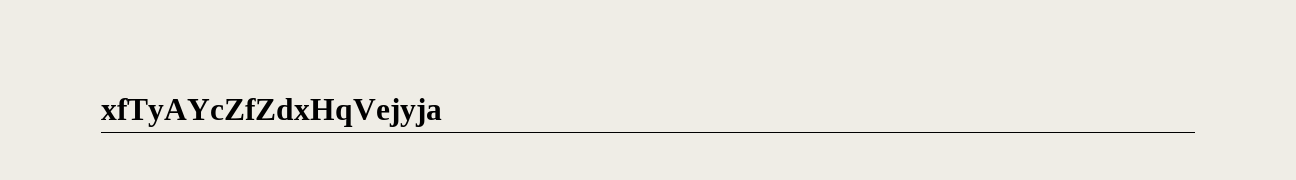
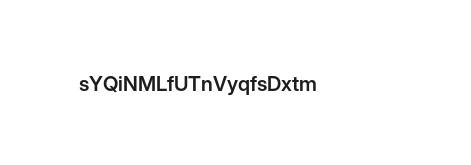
- xfTyAYcZfZdxHqVejyja
+ sYQiNMLfUTnVyqfsDxtm

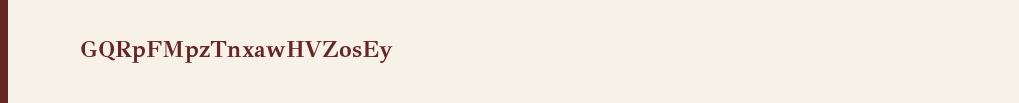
- sYQiNMLfUTnVyqfsDxtm
+ GQRpFMpzTnxawHVZosEy

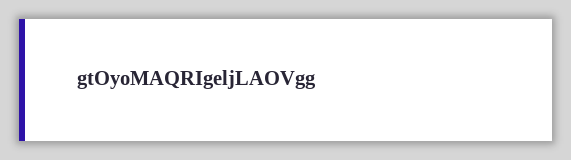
- GQRpFMpzTnxawHVZosEy
+ gtOyoMAQRIgeljLAOVgg

